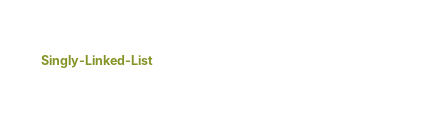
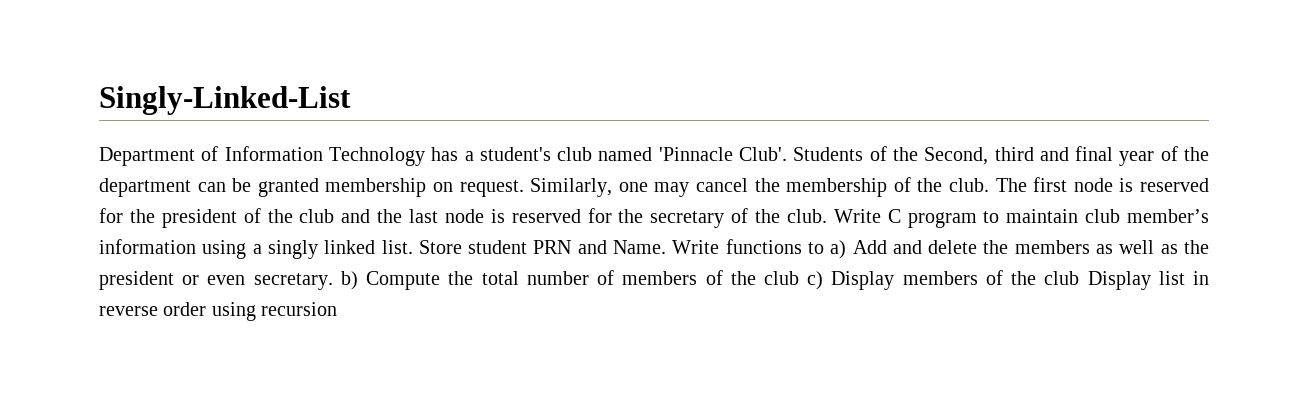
+ Department of Information Technology has a student's club named 'Pinnacle Club'. Students of the Second, third and final year of the department can be granted membership on request. Similarly, one may cancel the membership of the club. The first node is reserved for the president of the club and the last node is reserved for the secretary of the club. Write C program to maintain club member’s information using a singly linked list. Store student PRN and Name. Write functions to a) Add and delete the members as well as the president or even secretary. b) Compute the total number of members of the club c) Display members of the club Display list in reverse order using recursion

